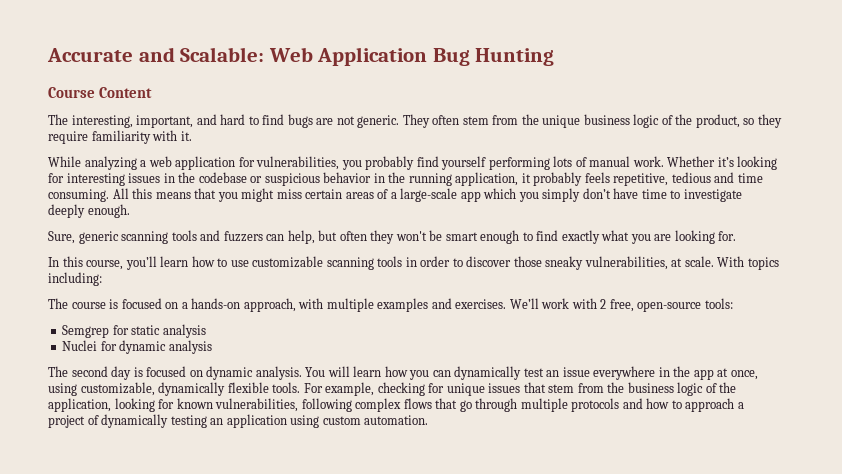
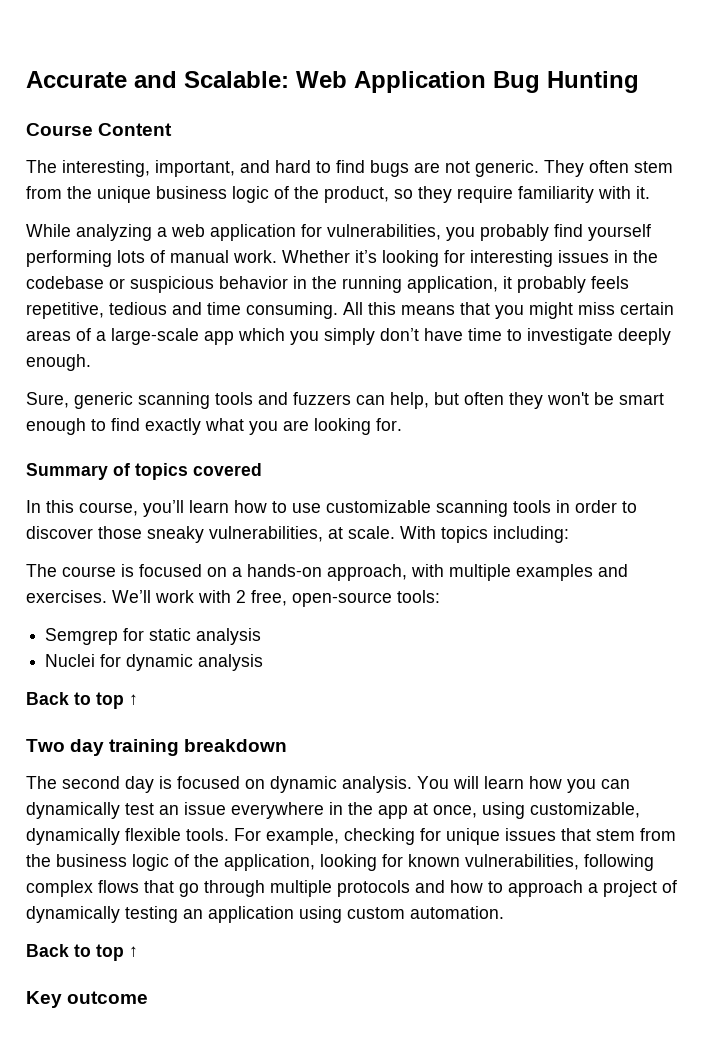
+ Summary of topics covered
  Nuclei for dynamic analysis
+ Back to top ↑
+ Two day training breakdown
  For example, checking for unique issues that stem from the business logic of the application, looking for known vulnerabilities, following complex flows that go through multiple protocols and how to approach a project of dynamically testing an application using custom automation.
+ Back to top ↑
+ Key outcome

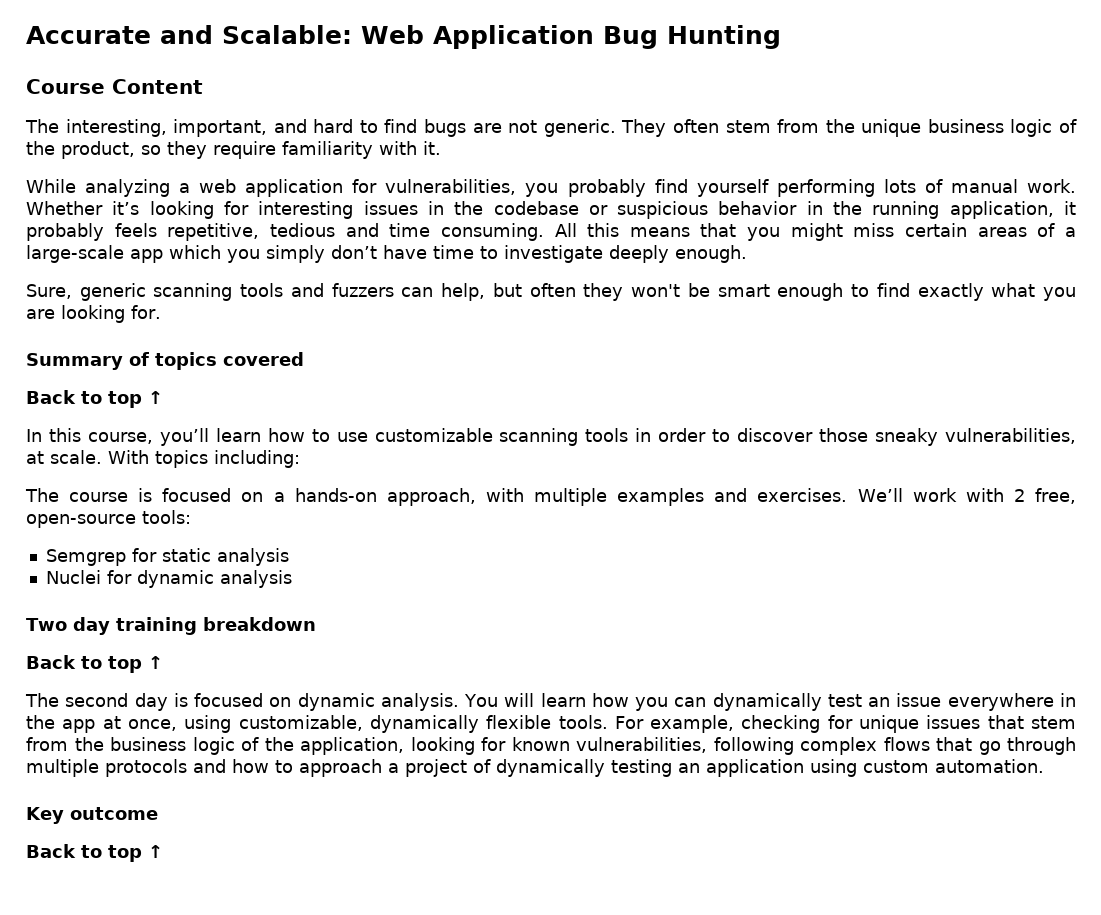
  Summary of topics covered
+ Back to top ↑
  Nuclei for dynamic analysis
+ Two day training breakdown
  Back to top ↑
- Two day training breakdown
  For example, checking for unique issues that stem from the business logic of the application, looking for known vulnerabilities, following complex flows that go through multiple protocols and how to approach a project of dynamically testing an application using custom automation.
+ Key outcome
  Back to top ↑
- Key outcome

